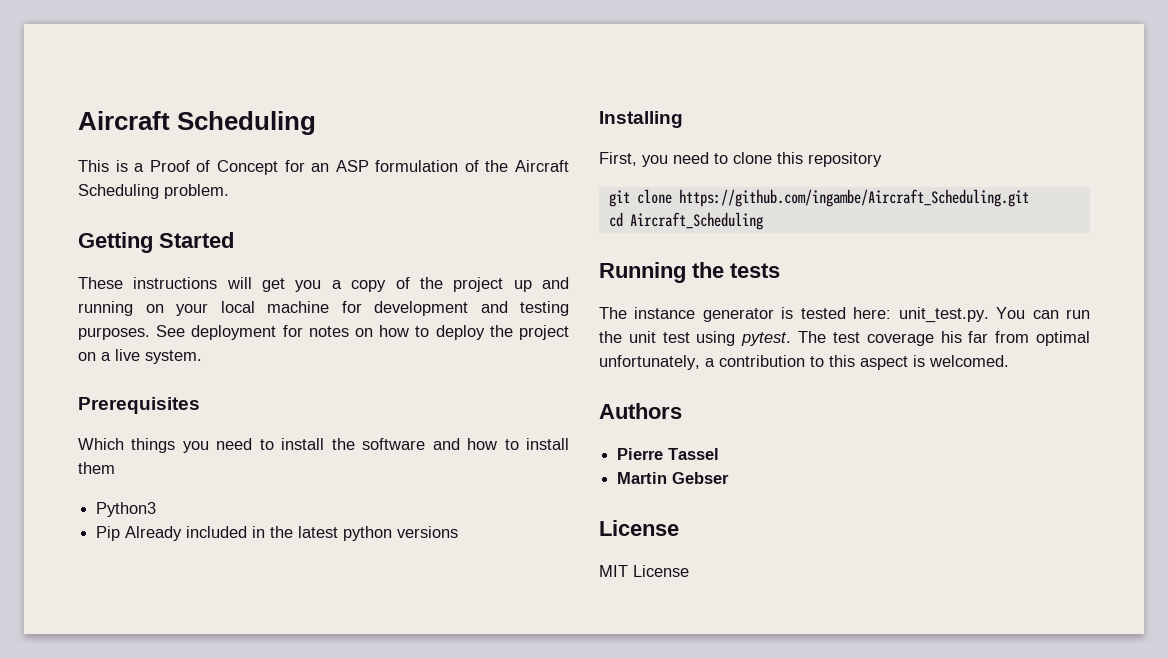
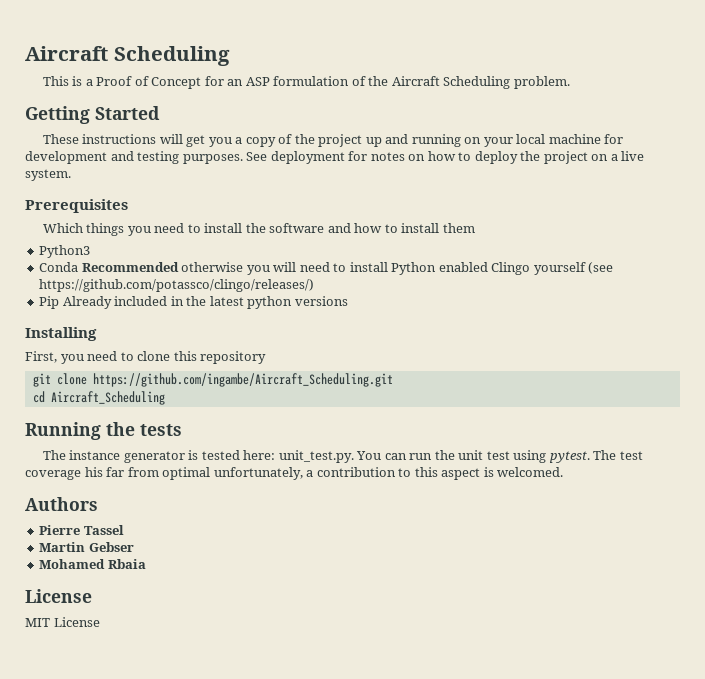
+ Conda Recommended otherwise you will need to install Python enabled Clingo yourself (see https://github.com/potassco/clingo/releases/)
+ Mohamed Rbaia

